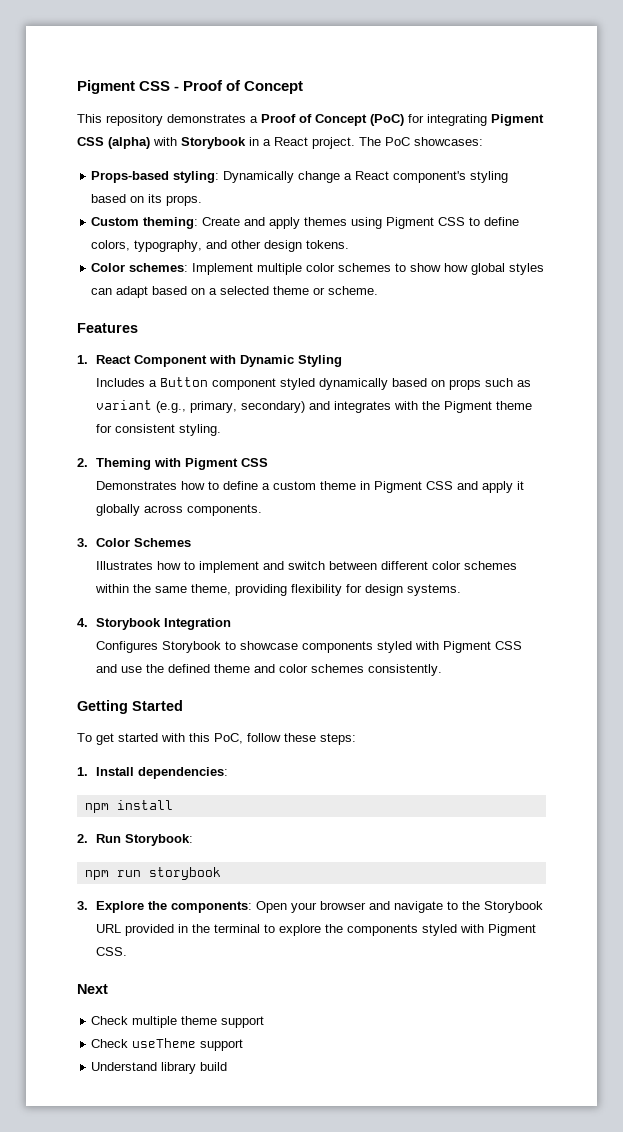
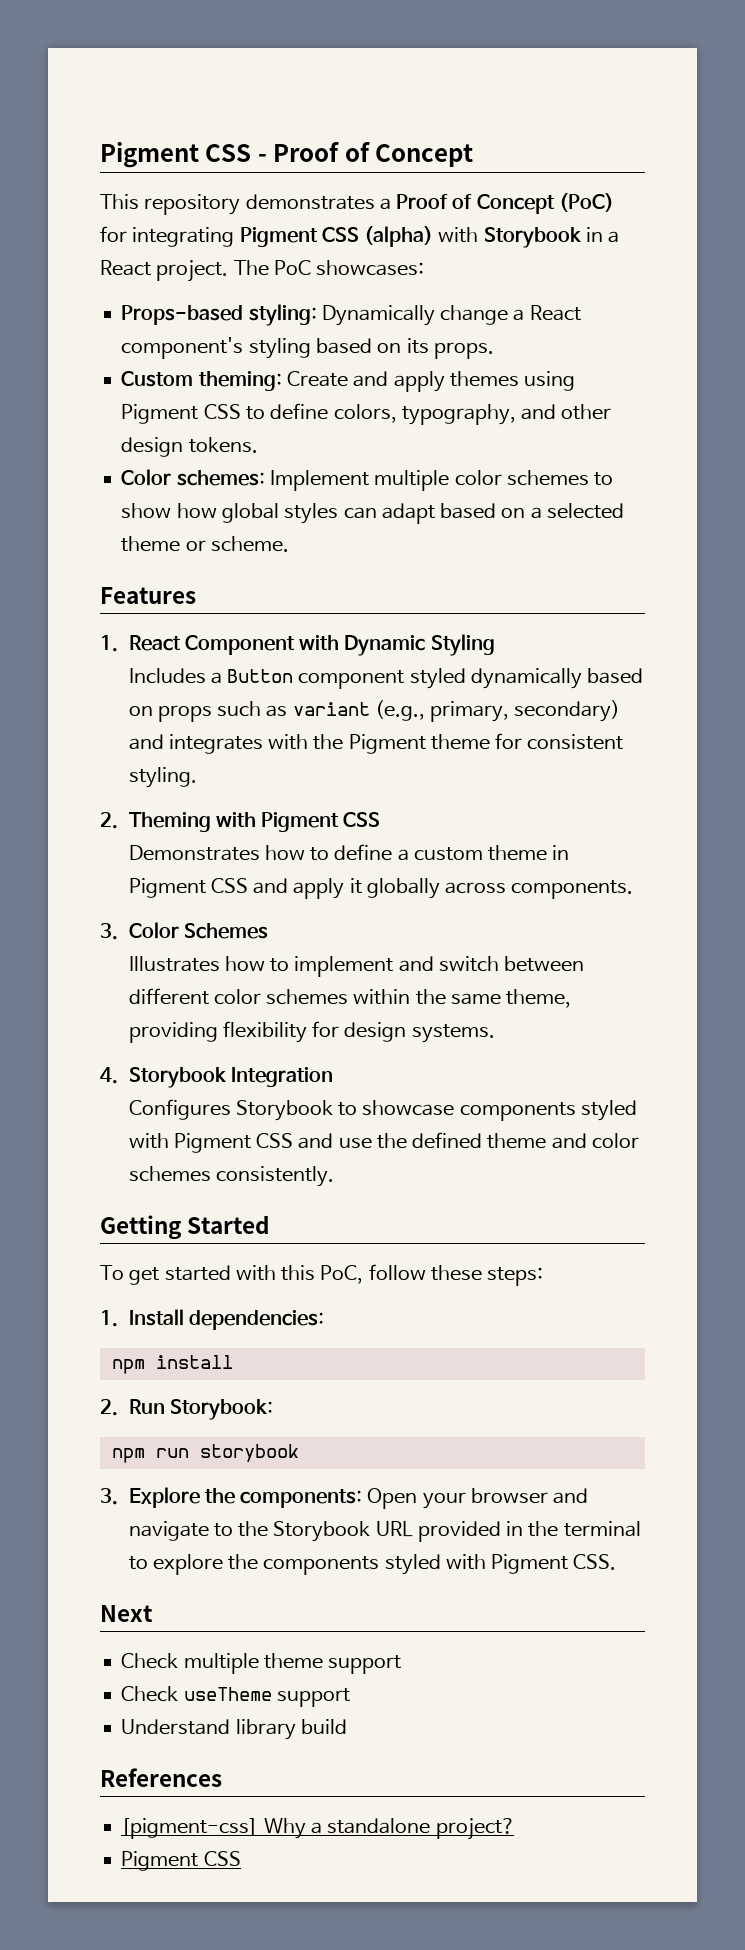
+ References
+ [pigment-css] Why a standalone project?
+ Pigment CSS

